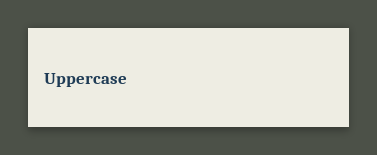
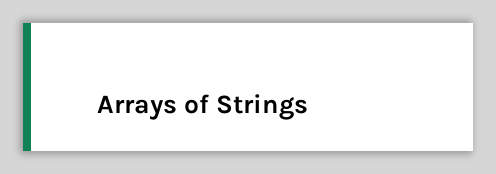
- Uppercase
+ Arrays of Strings

